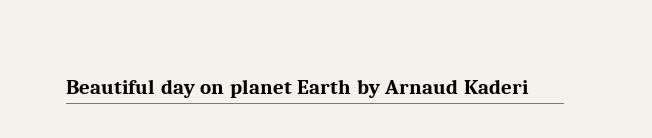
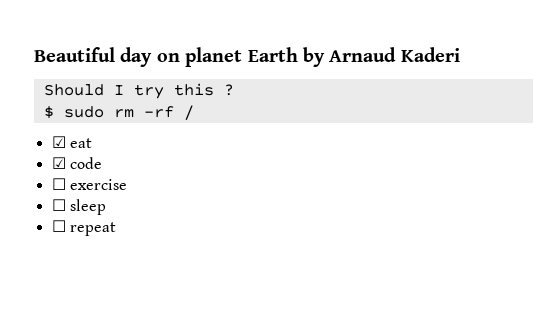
+ Should I try this ?
+ $ sudo rm -rf /
+ ☑ eat
+ ☑ code
+ ☐ exercise
+ ☐ sleep
+ ☐ repeat

